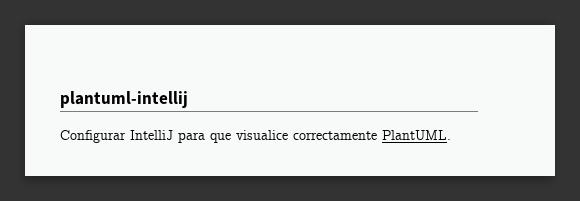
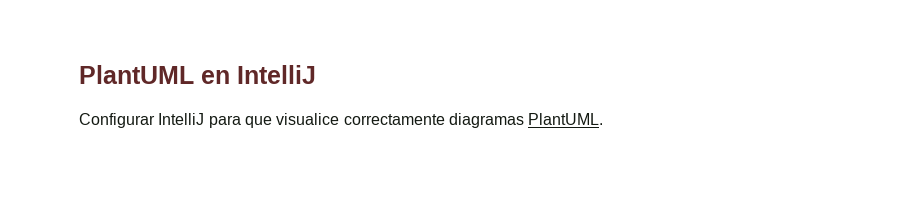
- plantuml-intellij
+ PlantUML en IntelliJ
- Configurar IntelliJ para que visualice correctamente PlantUML.
+ Configurar IntelliJ para que visualice correctamente diagramas PlantUML.

